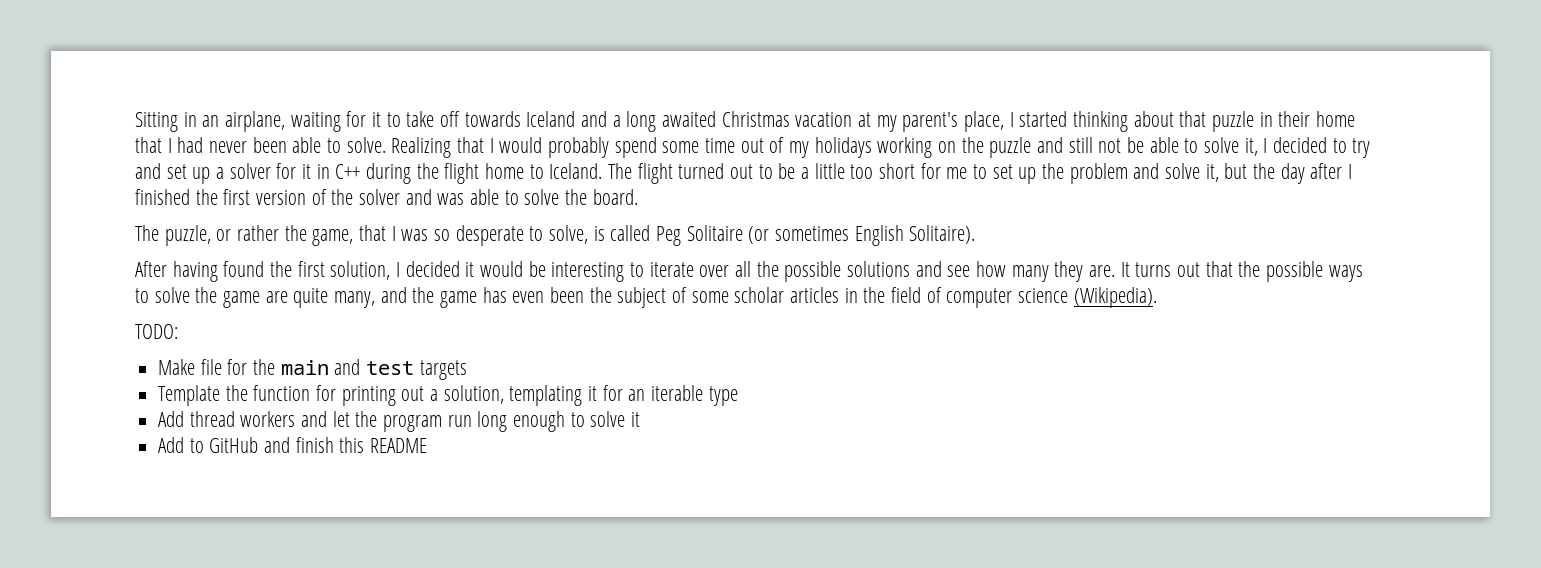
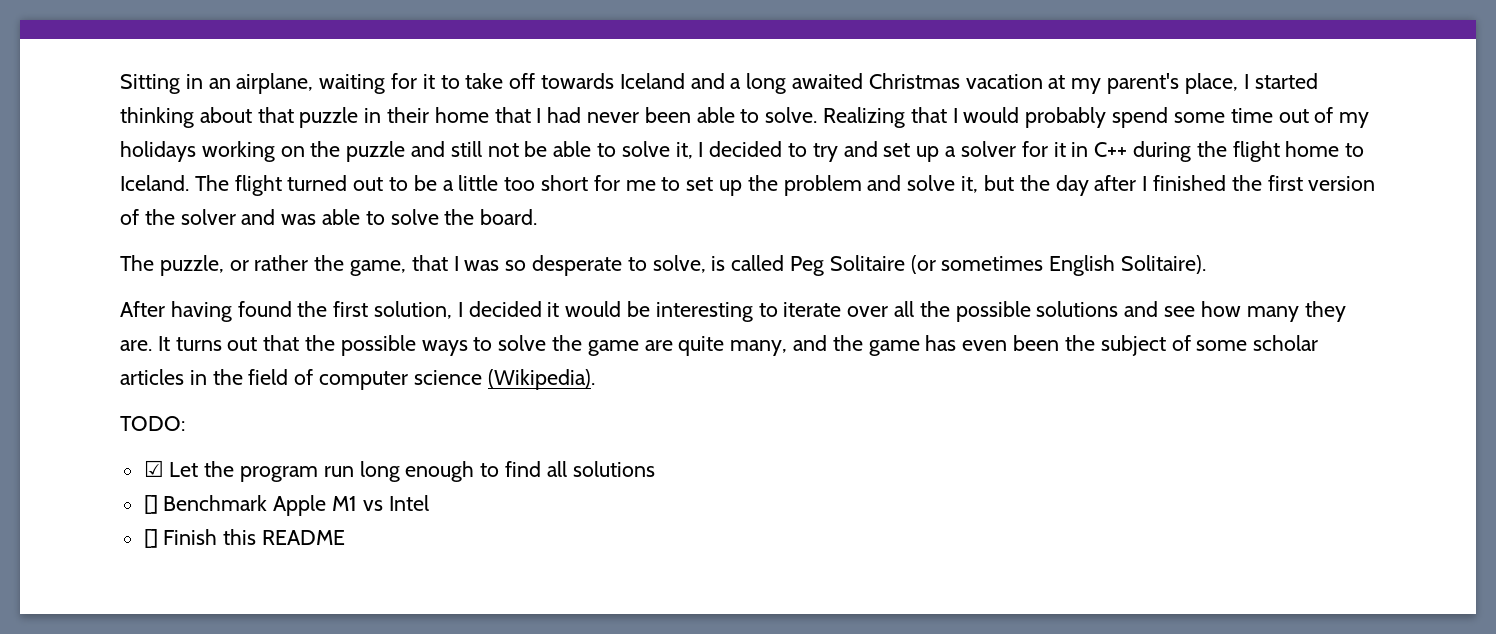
- Make file for the main and test targets
- Template the function for printing out a solution, templating it for an iterable type
- Add thread workers and let the program run long enough to solve it
- Add to GitHub and finish this README
+ ☑ Let the program run long enough to find all solutions
+ [] Benchmark Apple M1 vs Intel
+ [] Finish this README

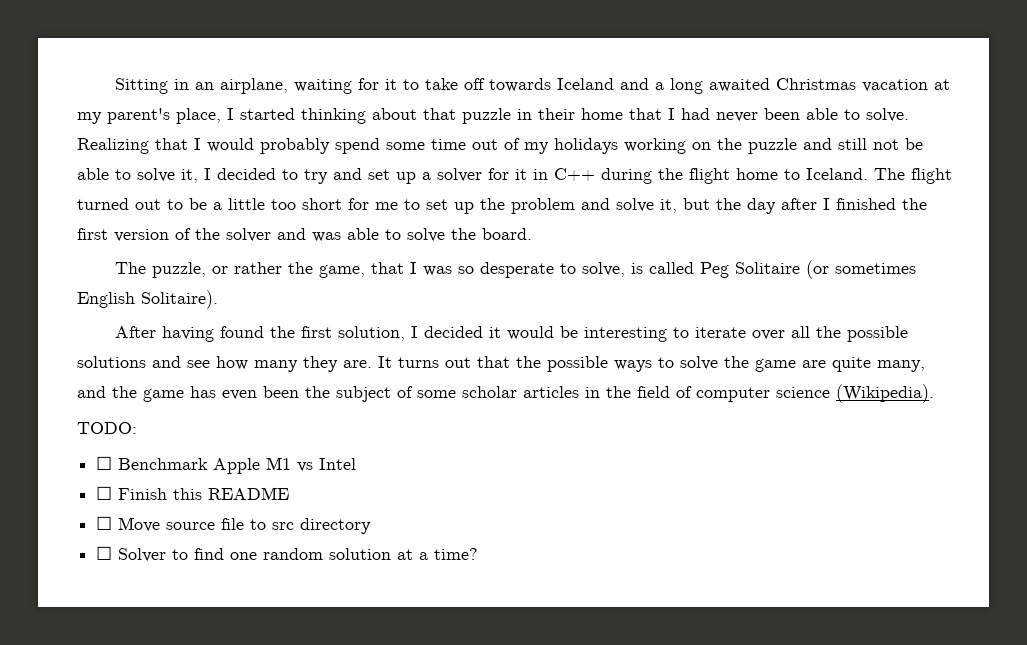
- ☑ Let the program run long enough to find all solutions
- [] Benchmark Apple M1 vs Intel
+ ☐ Benchmark Apple M1 vs Intel
- [] Finish this README
+ ☐ Finish this README
+ ☐ Move source file to src directory
+ ☐ Solver to find one random solution at a time?

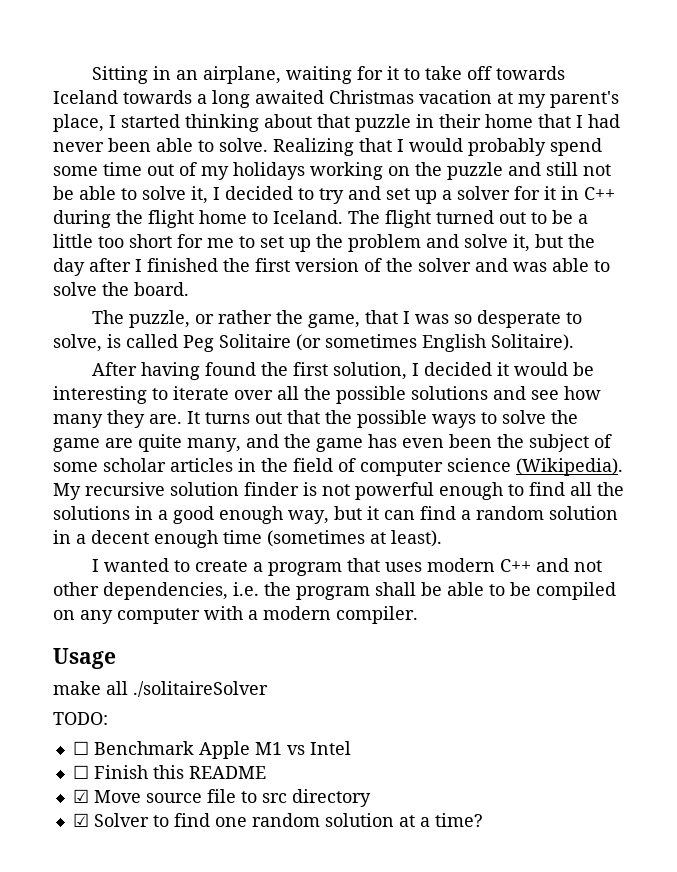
- Sitting in an airplane, waiting for it to take off towards Iceland and a long awaited Christmas vacation at my parent's place, I started thinking about that puzzle in their home that I had never been able to solve.
+ Sitting in an airplane, waiting for it to take off towards Iceland towards a long awaited Christmas vacation at my parent's place, I started thinking about that puzzle in their home that I had never been able to solve.
+ My recursive solution finder is not powerful enough to find all the solutions in a good enough way, but it can find a random solution in a decent enough time (sometimes at least).
+ I wanted to create a program that uses modern C++ and not other dependencies, i.e. the program shall be able to be compiled on any computer with a modern compiler.
+ Usage
+ make all ./solitaireSolver
- ☐ Move source file to src directory
+ ☑ Move source file to src directory
- ☐ Solver to find one random solution at a time?
+ ☑ Solver to find one random solution at a time?

